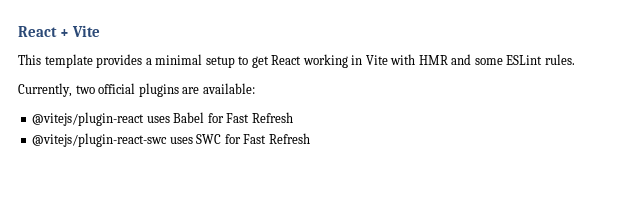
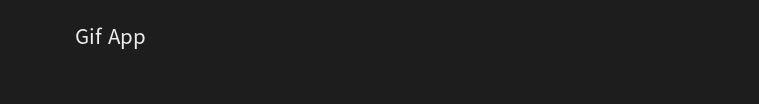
- React + Vite
- This template provides a minimal setup to get React working in Vite with HMR and some ESLint rules.
- Currently, two official plugins are available:
- @vitejs/plugin-react uses Babel for Fast Refresh
- @vitejs/plugin-react-swc uses SWC for Fast Refresh
+ Gif App

